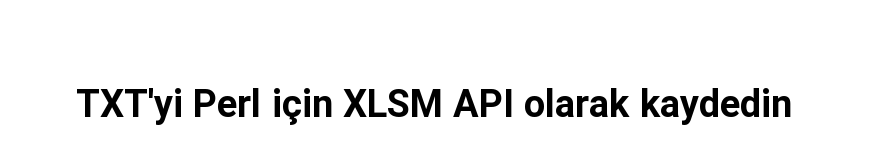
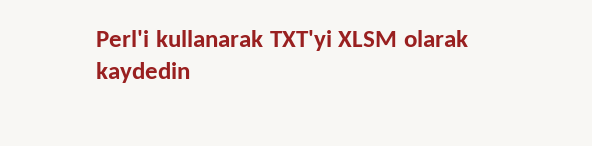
- TXT'yi Perl için XLSM API olarak kaydedin
+ Perl'i kullanarak TXT'yi XLSM olarak kaydedin

